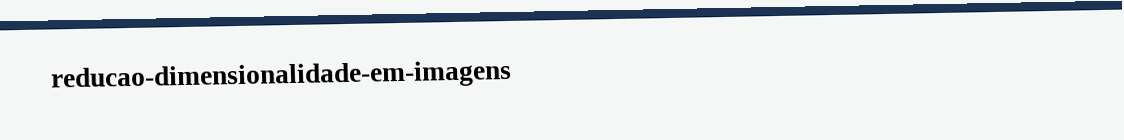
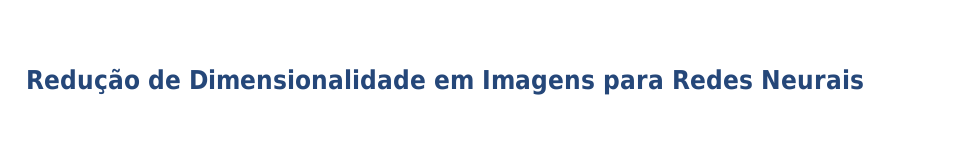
- reducao-dimensionalidade-em-imagens
+ Redução de Dimensionalidade em Imagens para Redes Neurais

